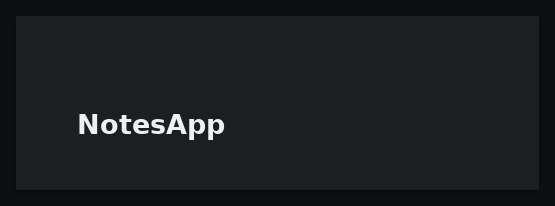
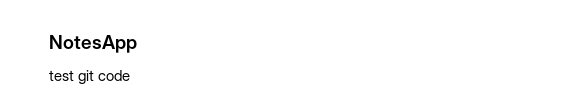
+ test git code

